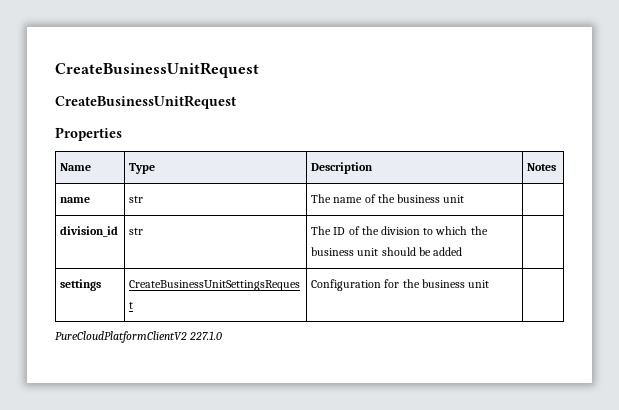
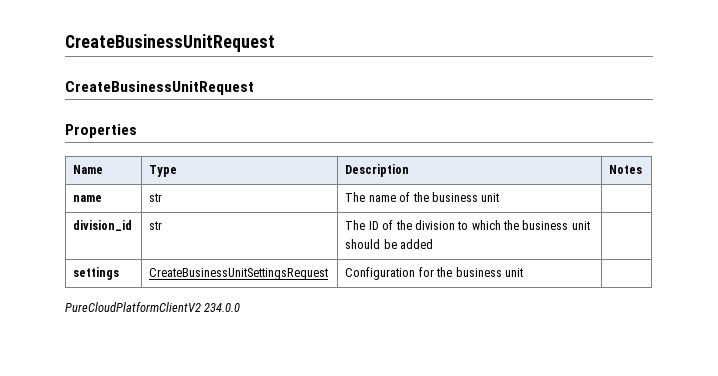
- PureCloudPlatformClientV2 227.1.0
+ PureCloudPlatformClientV2 234.0.0

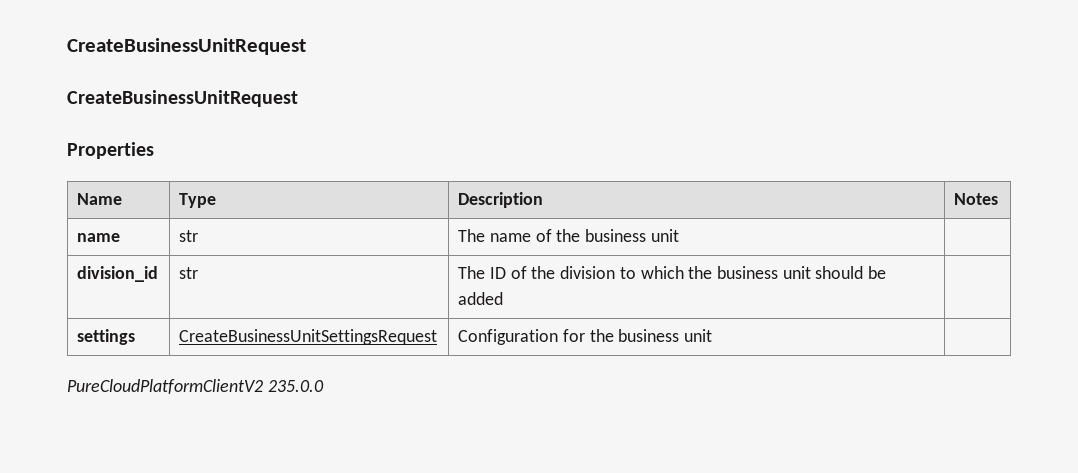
- PureCloudPlatformClientV2 234.0.0
+ PureCloudPlatformClientV2 235.0.0

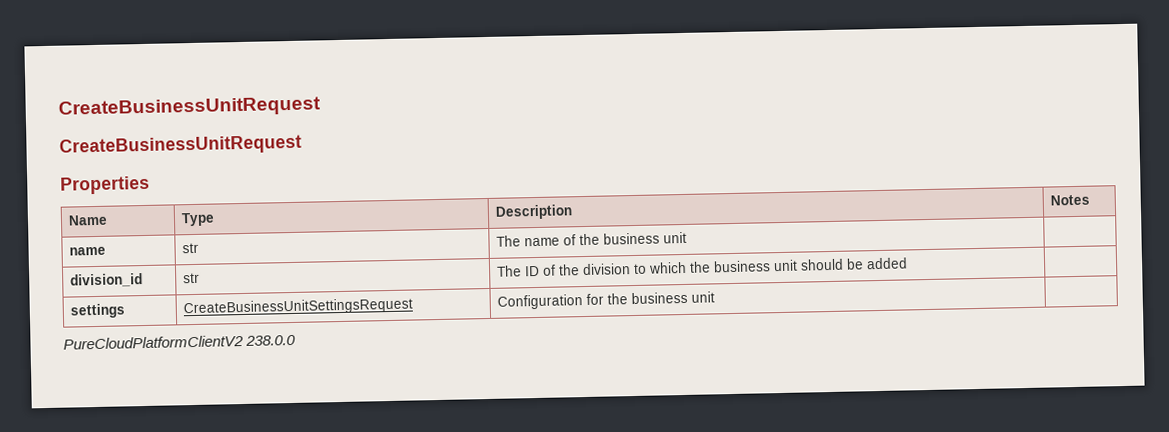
- PureCloudPlatformClientV2 235.0.0
+ PureCloudPlatformClientV2 238.0.0

